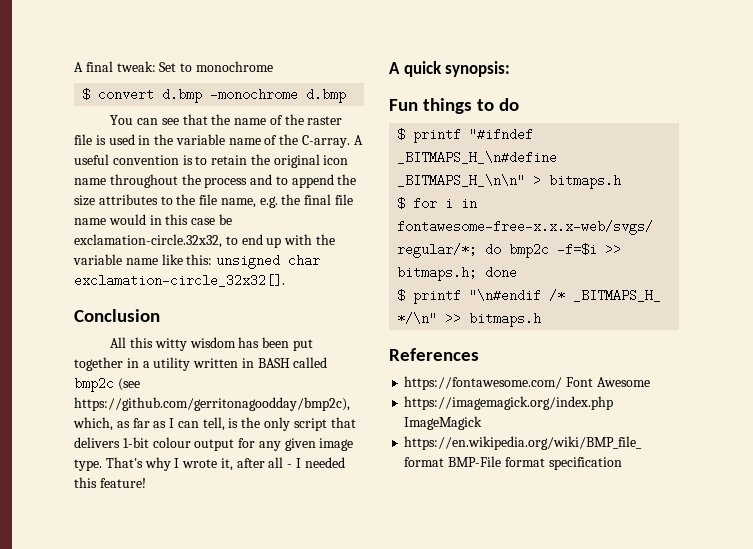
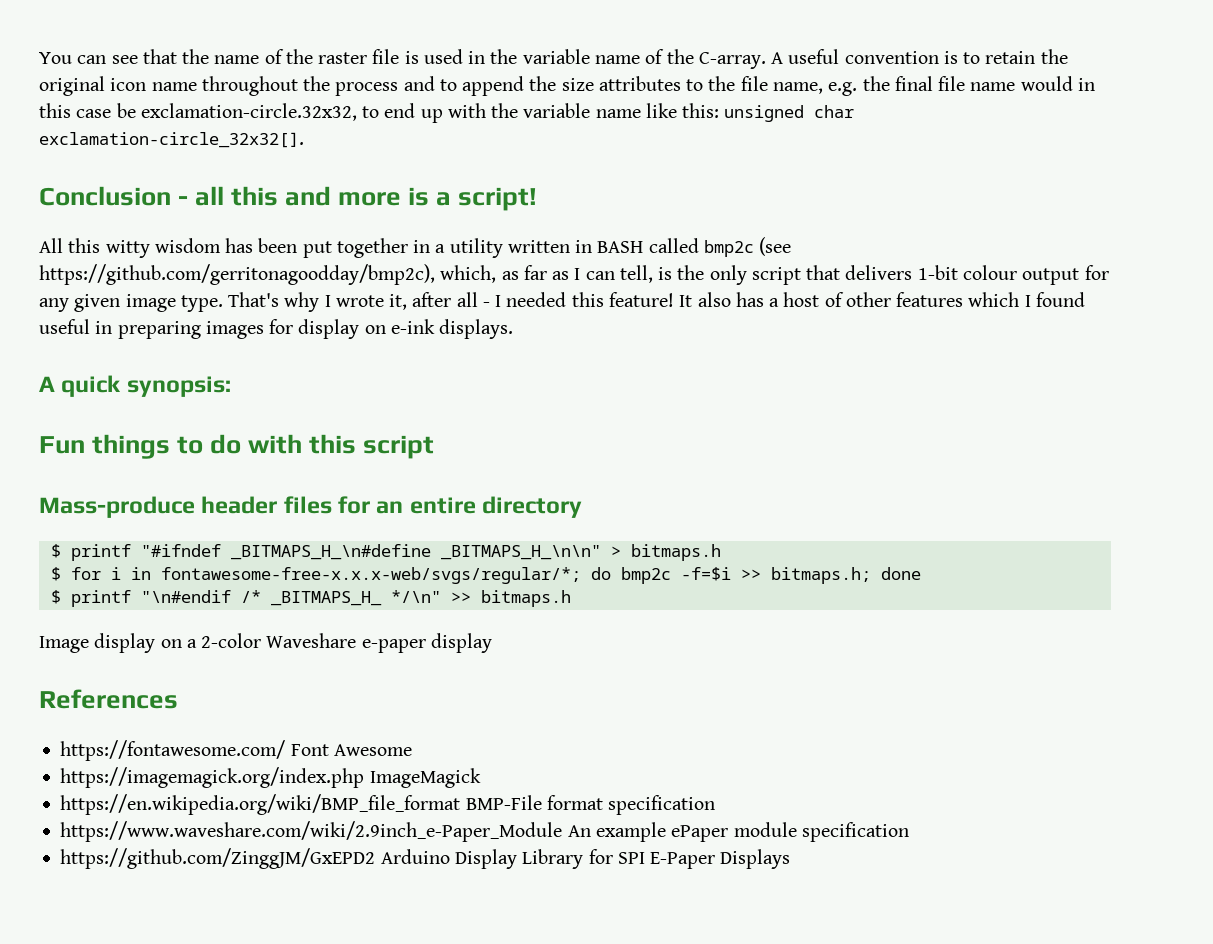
- A final tweak: Set to monochrome
- $ convert d.bmp -monochrome d.bmp
- Conclusion
+ Conclusion - all this and more is a script!
+ It also has a host of other features which I found useful in preparing images for display on e-ink displays.
- Fun things to do
+ Fun things to do with this script
+ Mass-produce header files for an entire directory
+ Image display on a 2-color Waveshare e-paper display
+ https://www.waveshare.com/wiki/2.9inch_e-Paper_Module An example ePaper module specification
+ https://github.com/ZinggJM/GxEPD2 Arduino Display Library for SPI E-Paper Displays

